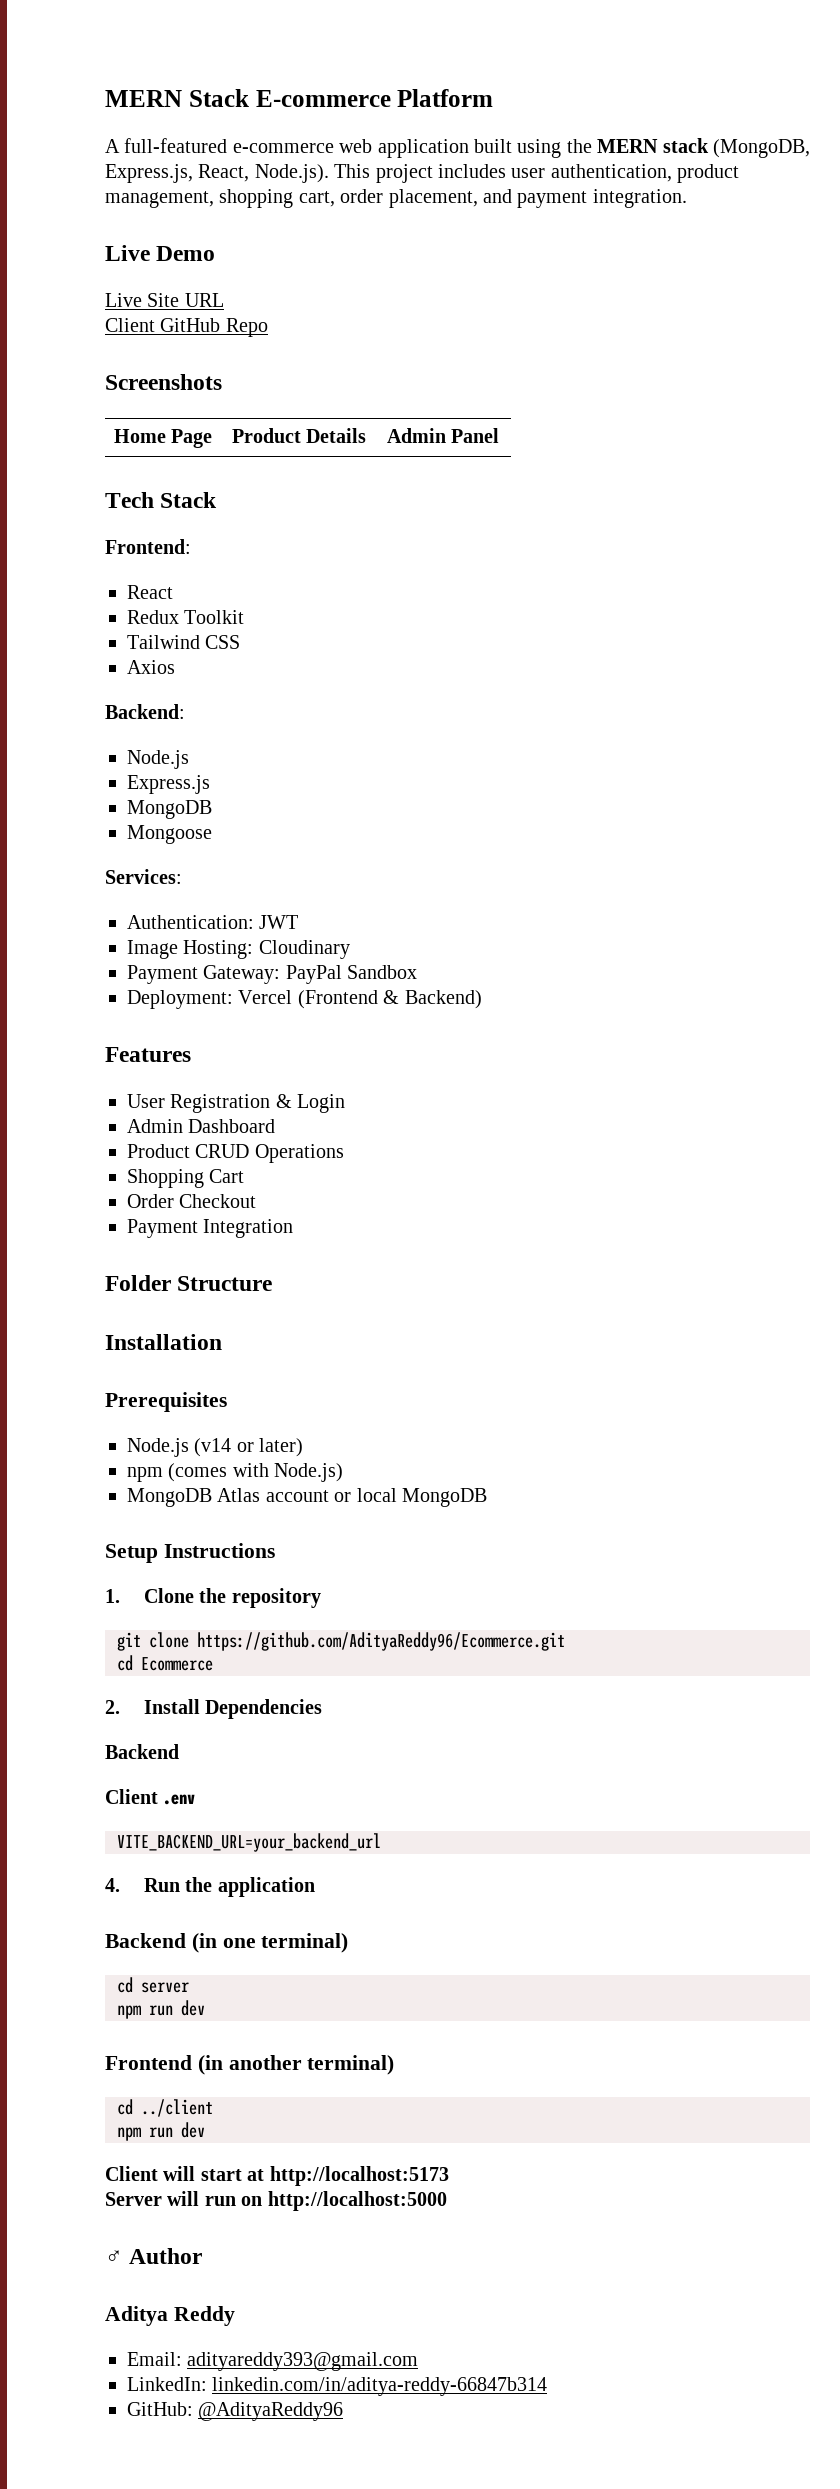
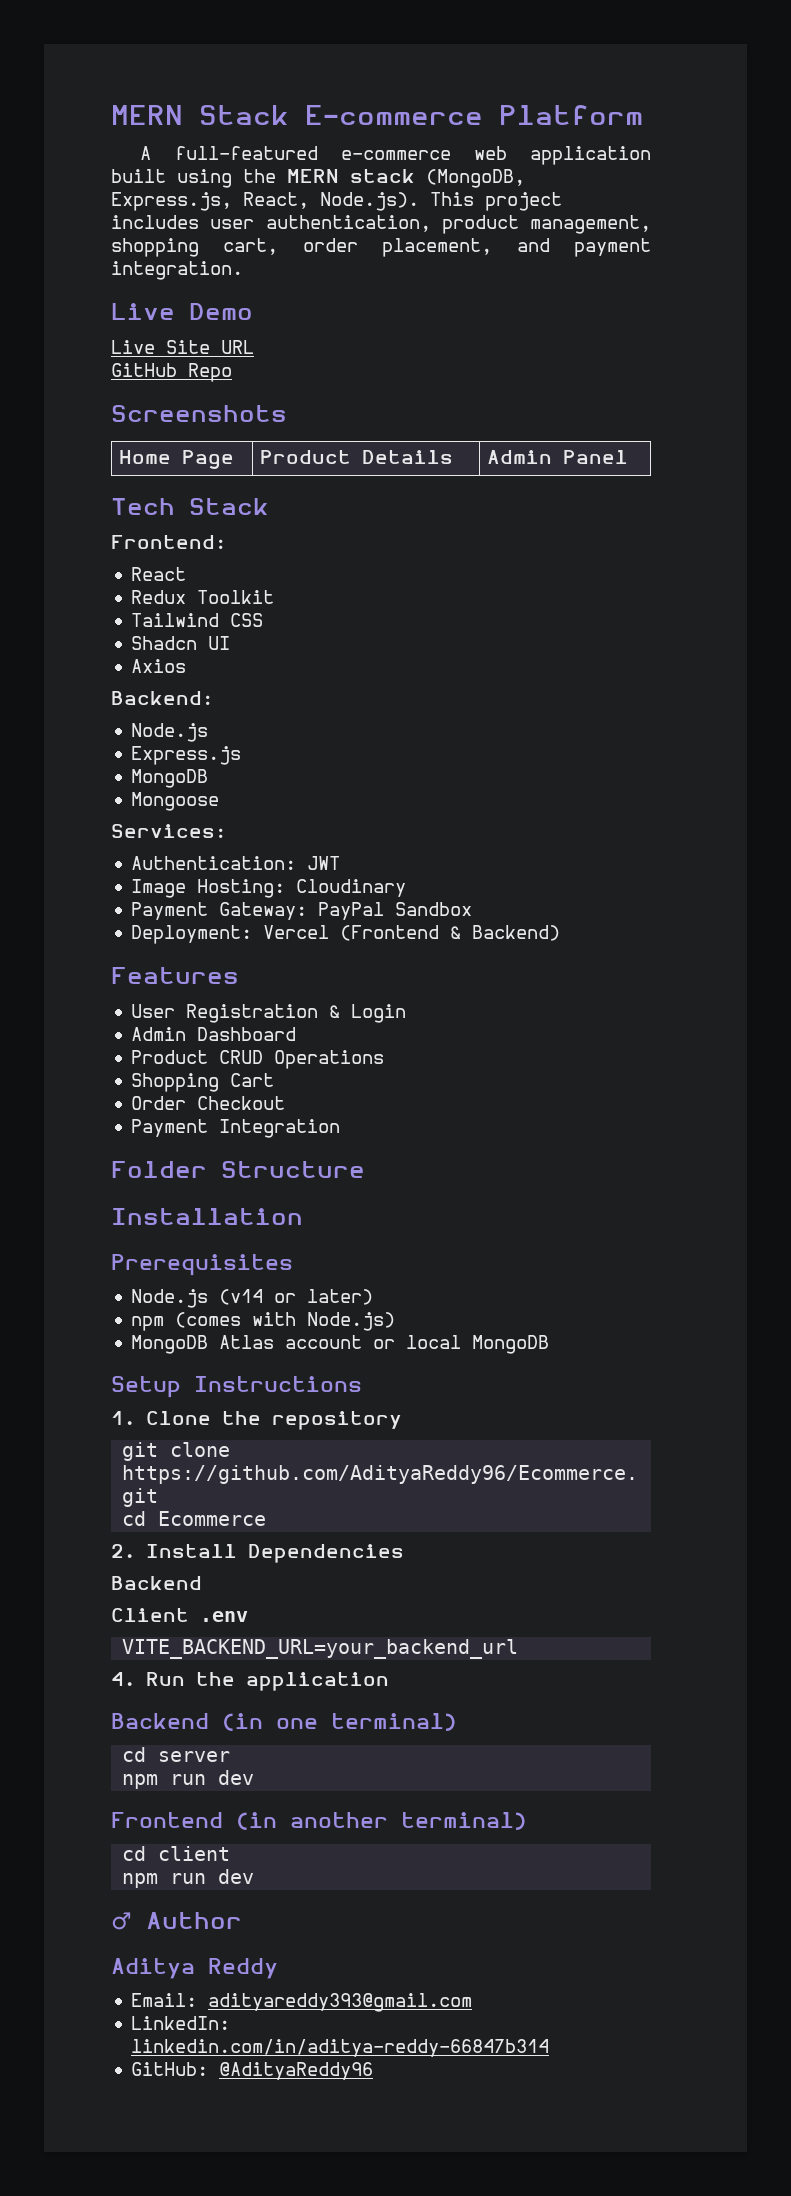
- Client GitHub Repo
+ GitHub Repo
+ Shadcn UI
- cd ../client
+ cd client
  npm run dev
- Client will start at http://localhost:5173
- Server will run on http://localhost:5000

